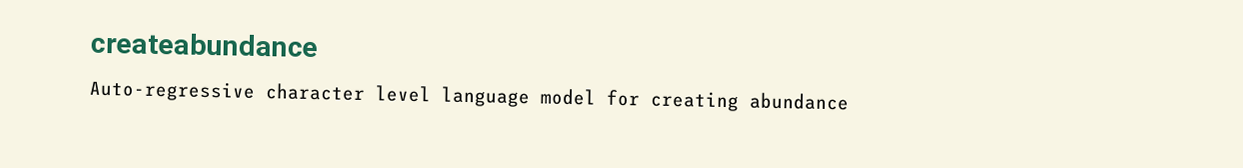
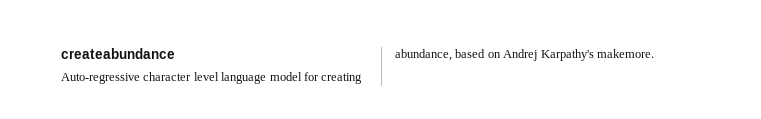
- Auto-regressive character level language model for creating abundance
+ Auto-regressive character level language model for creating abundance, based on Andrej Karpathy's makemore.

